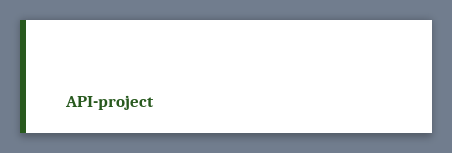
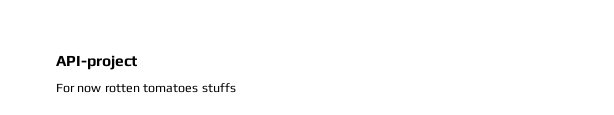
+ For now rotten tomatoes stuffs

